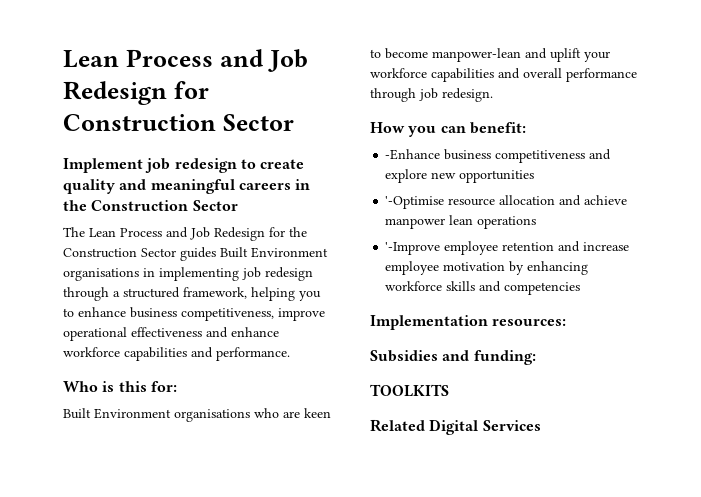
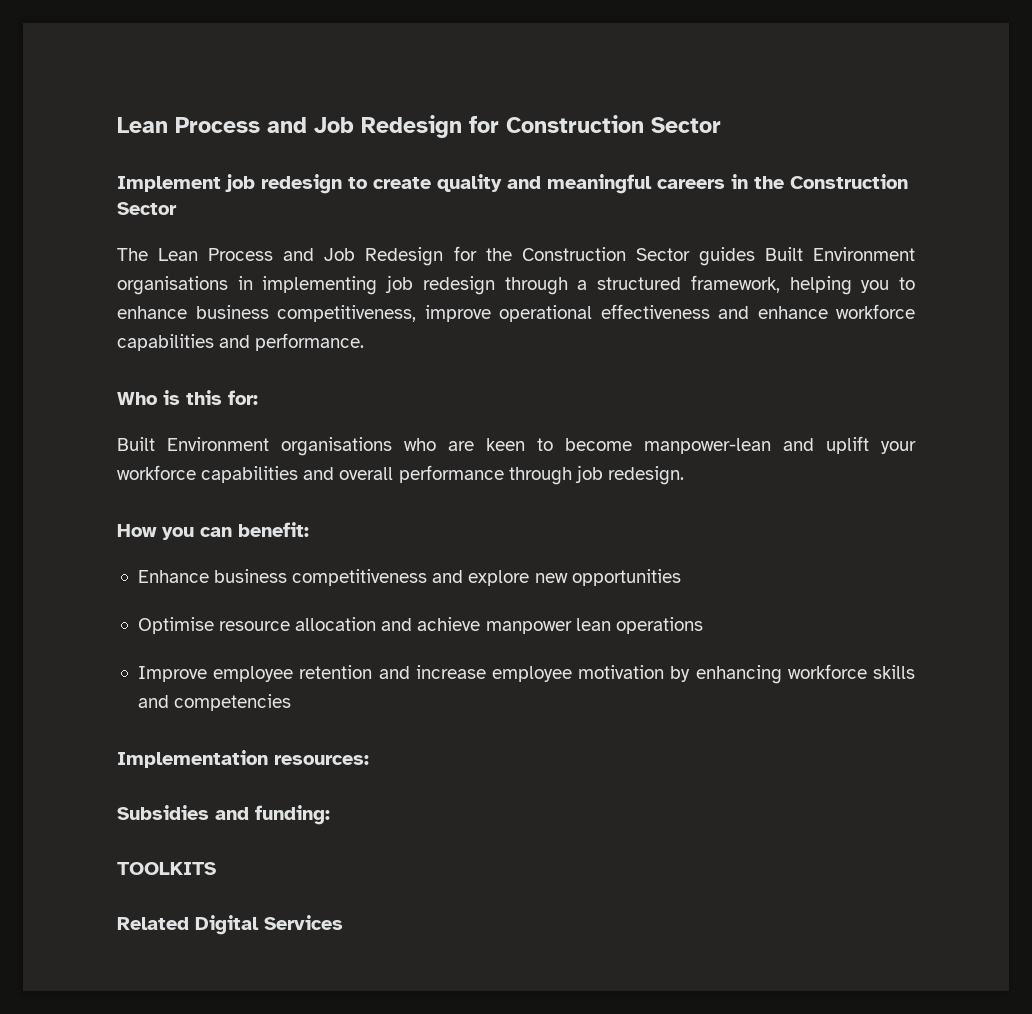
- -Enhance business competitiveness and explore new opportunities
+ Enhance business competitiveness and explore new opportunities
- '-Optimise resource allocation and achieve manpower lean operations
+ Optimise resource allocation and achieve manpower lean operations
- '-Improve employee retention and increase employee motivation by enhancing workforce skills and competencies
+ Improve employee retention and increase employee motivation by enhancing workforce skills and competencies

